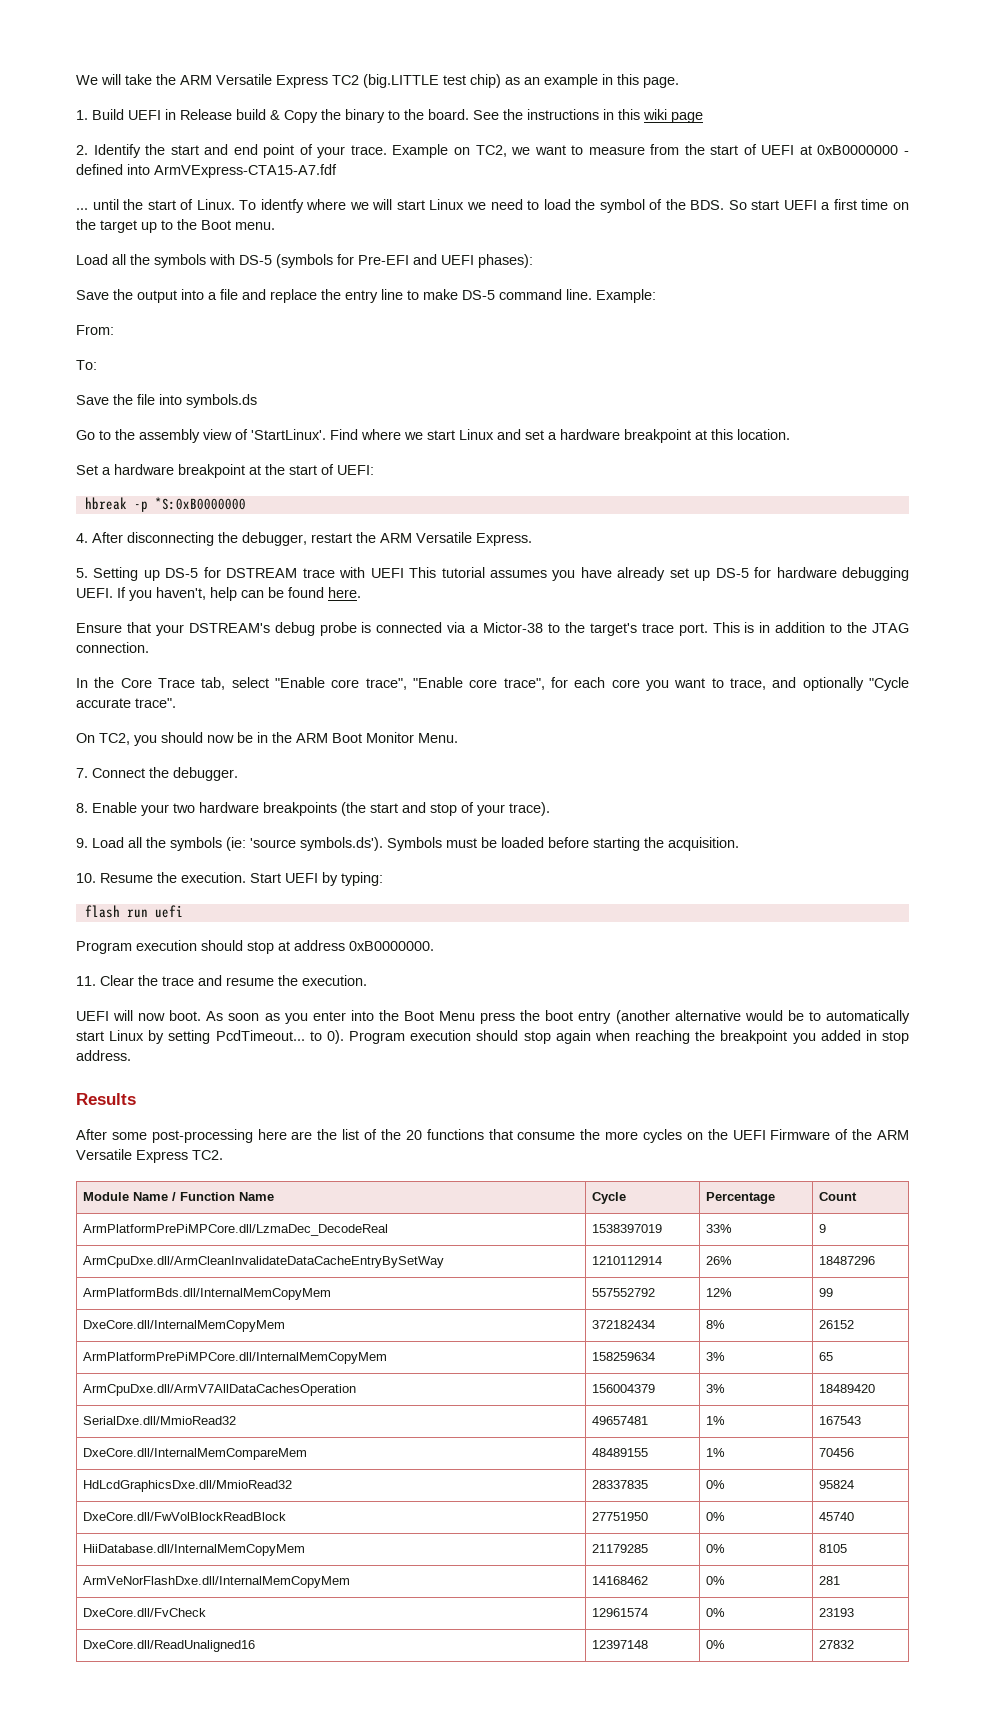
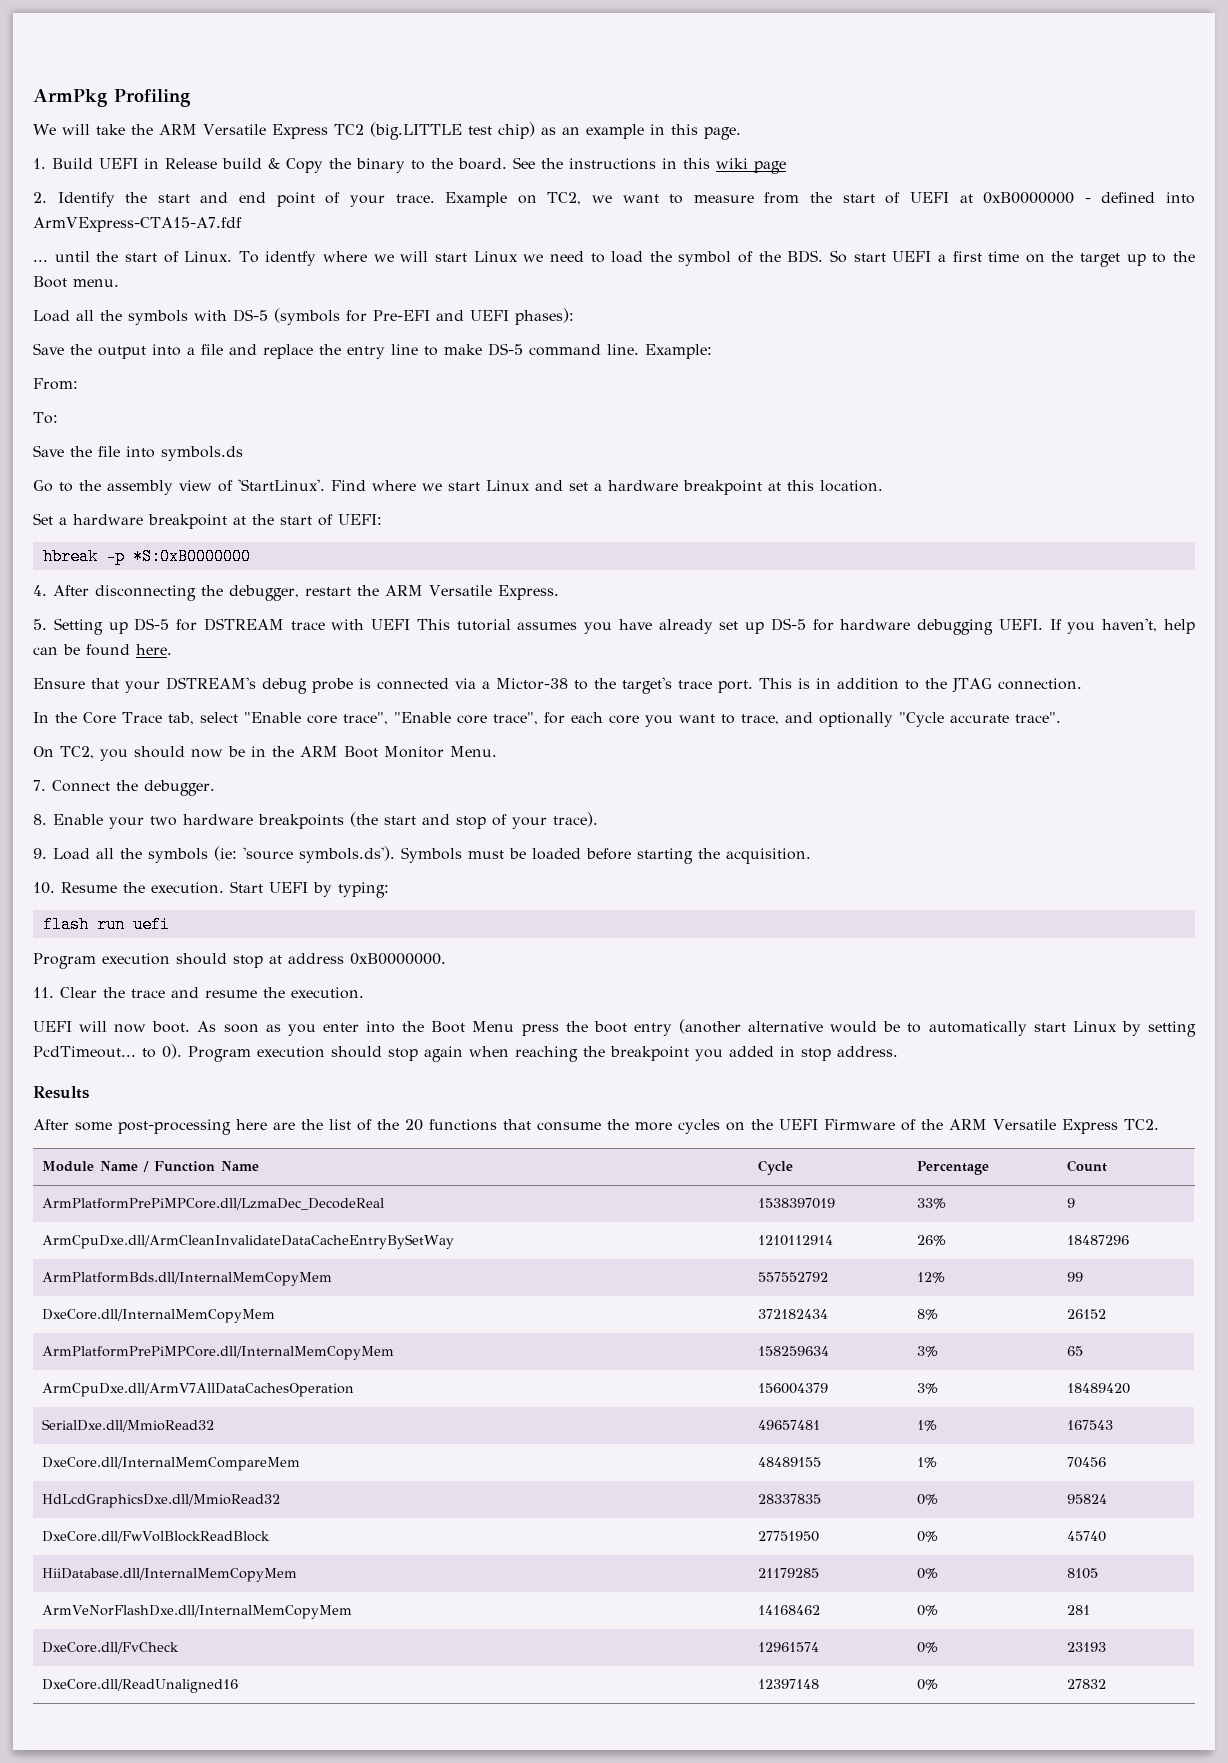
+ ArmPkg Profiling

